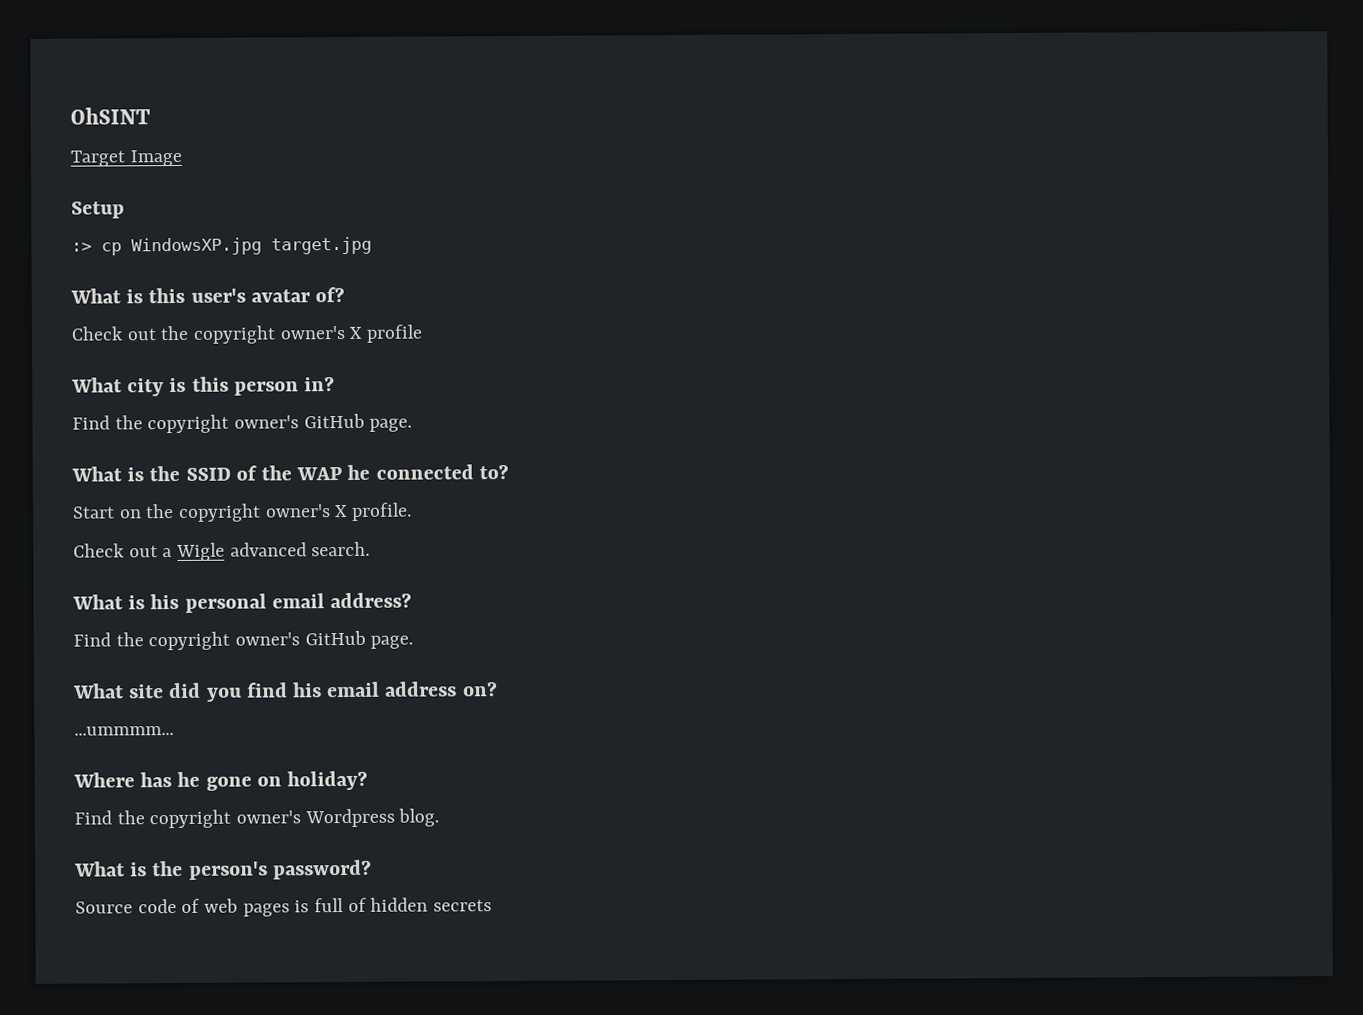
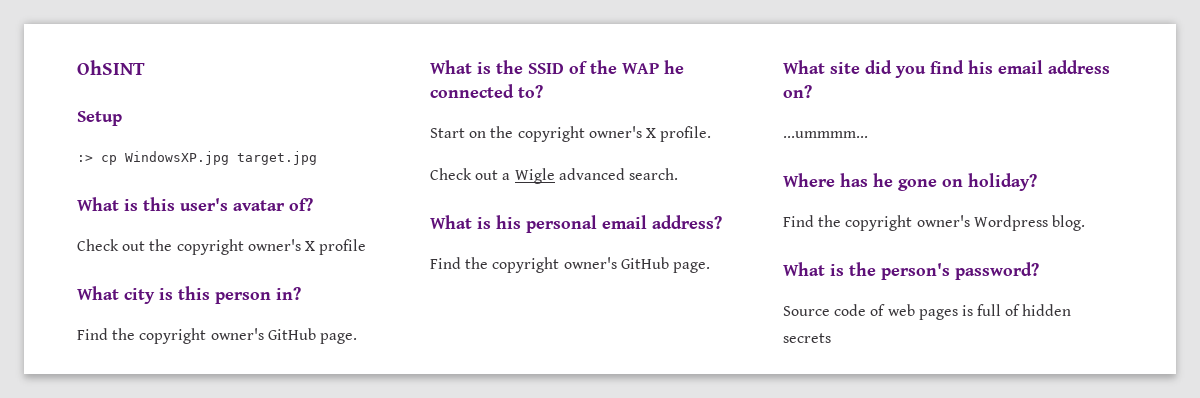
- Target Image

